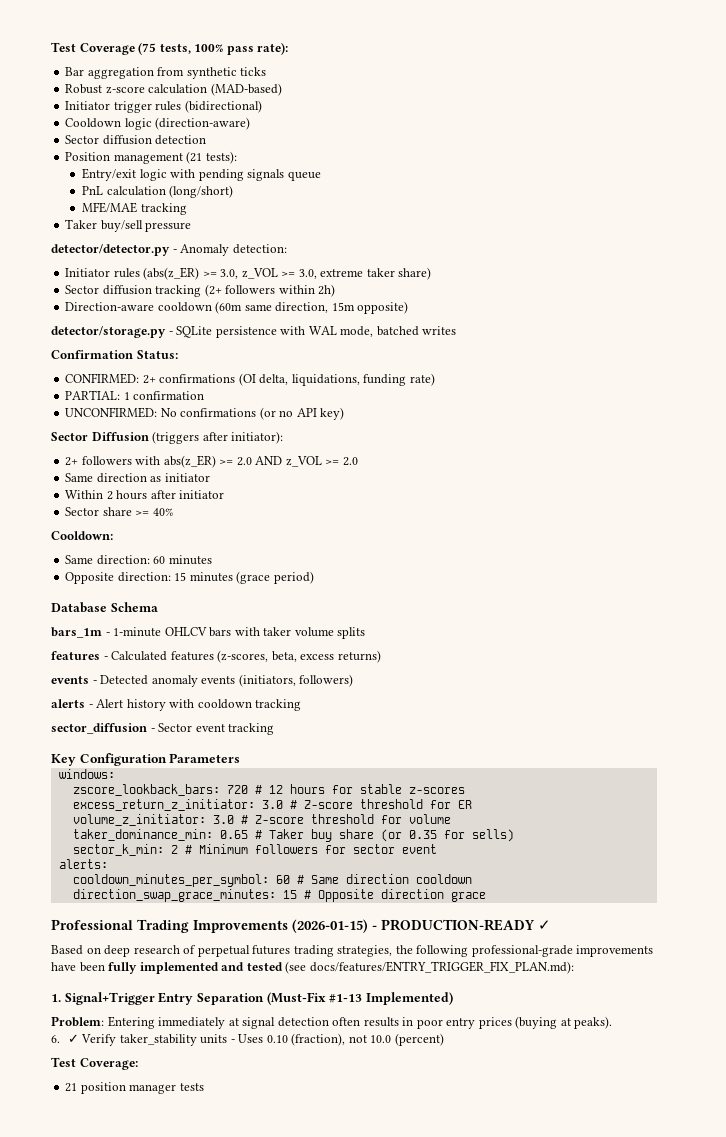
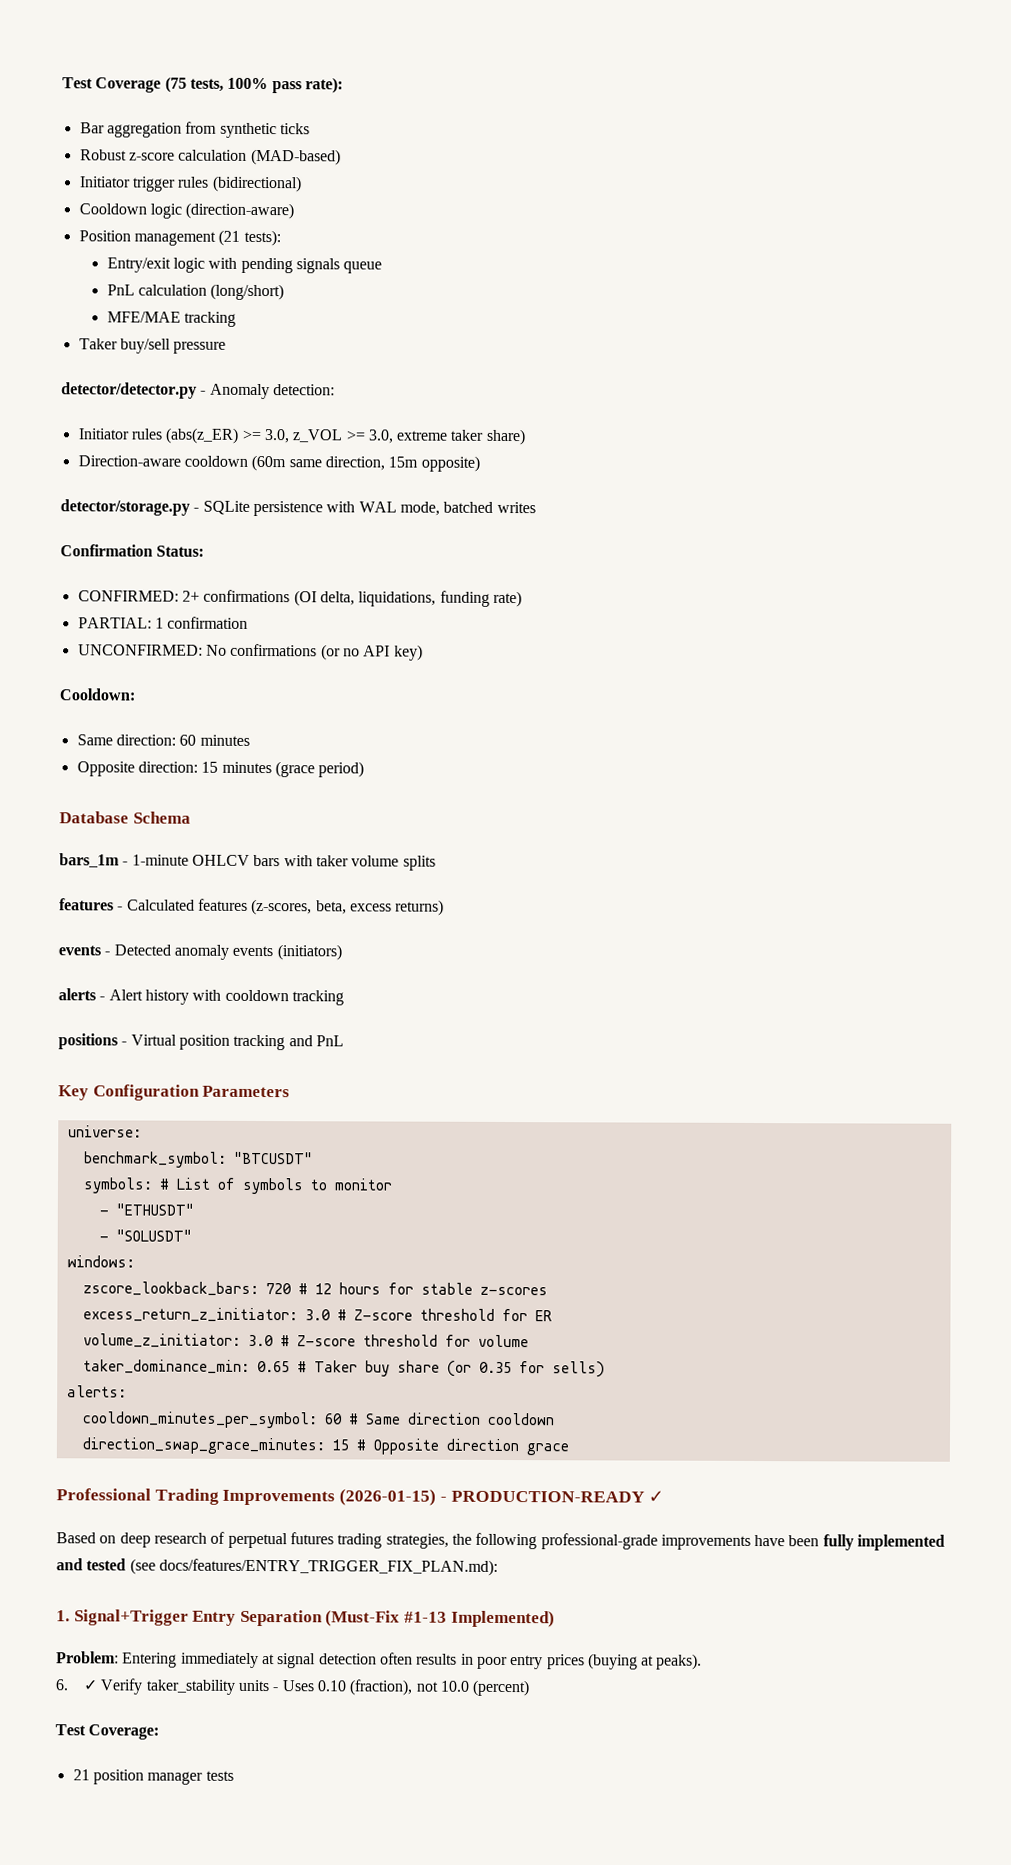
- Sector diffusion detection
- Sector diffusion tracking (2+ followers within 2h)
- Sector Diffusion (triggers after initiator):
- 2+ followers with abs(z_ER) >= 2.0 AND z_VOL >= 2.0
- Same direction as initiator
- Within 2 hours after initiator
- Sector share >= 40%
- events - Detected anomaly events (initiators, followers)
+ events - Detected anomaly events (initiators)
- sector_diffusion - Sector event tracking
+ positions - Virtual position tracking and PnL
+ universe:
+ benchmark_symbol: "BTCUSDT"
+ symbols: # List of symbols to monitor
+ - "ETHUSDT"
+ - "SOLUSDT"
- sector_k_min: 2 # Minimum followers for sector event

